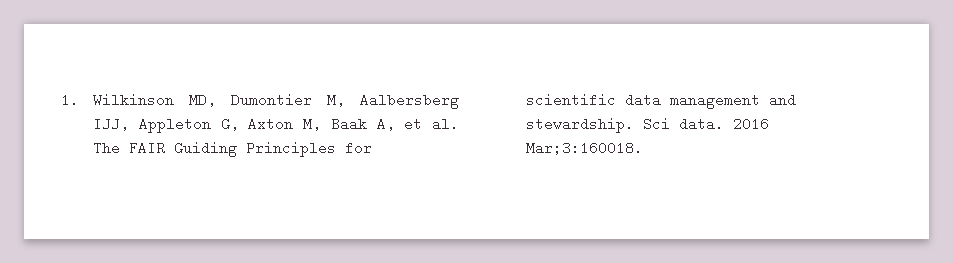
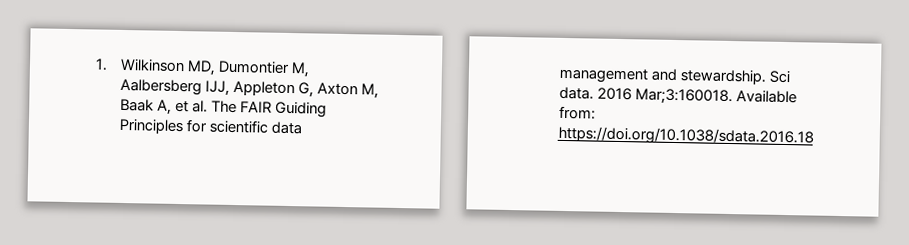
+ Available from: https://doi.org/10.1038/sdata.2016.18

